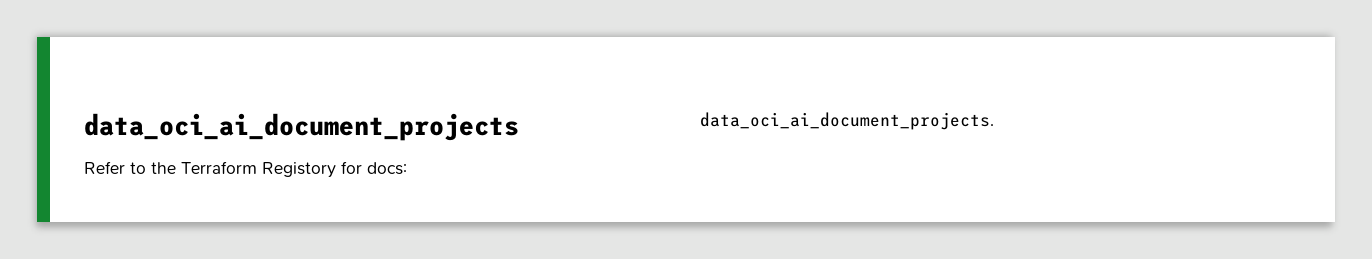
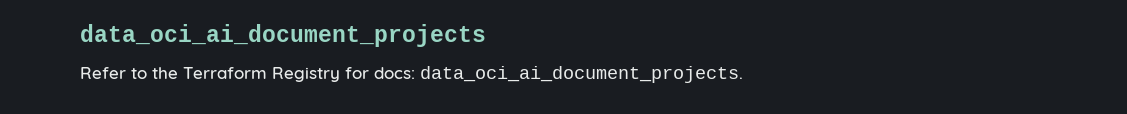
- Refer to the Terraform Registory for docs: data_oci_ai_document_projects.
+ Refer to the Terraform Registry for docs: data_oci_ai_document_projects.

